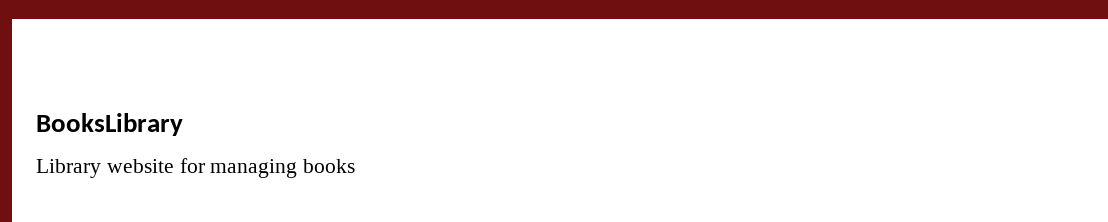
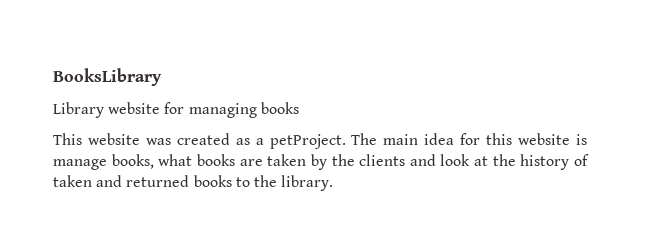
+ This website was created as a petProject. The main idea for this website is manage books, what books are taken by the clients and look at the history of taken and returned books to the library.

